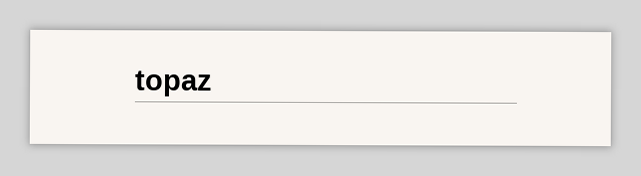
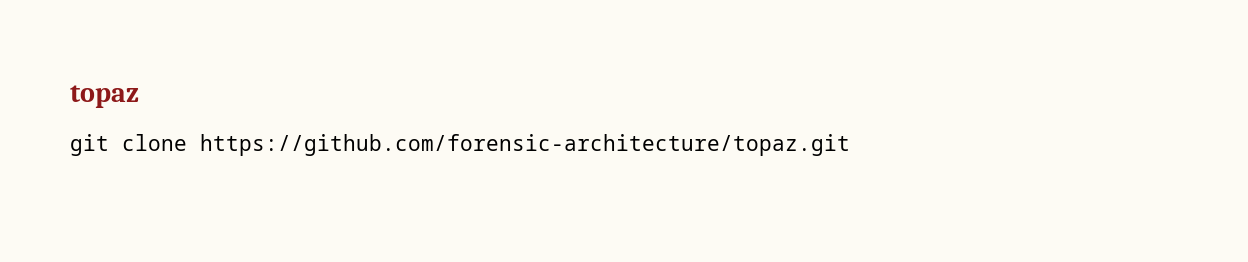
+ git clone https://github.com/forensic-architecture/topaz.git

